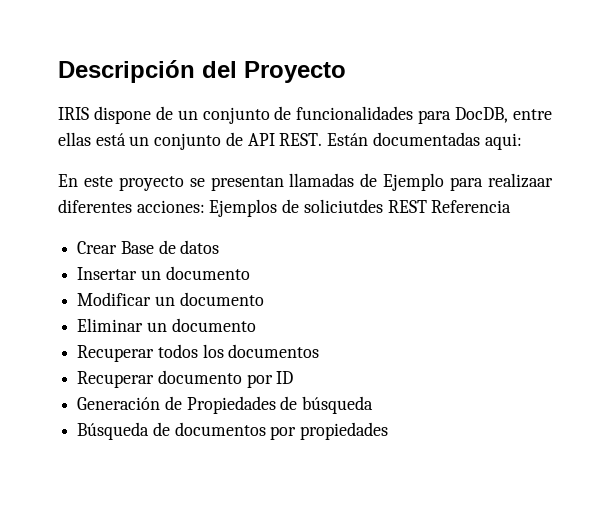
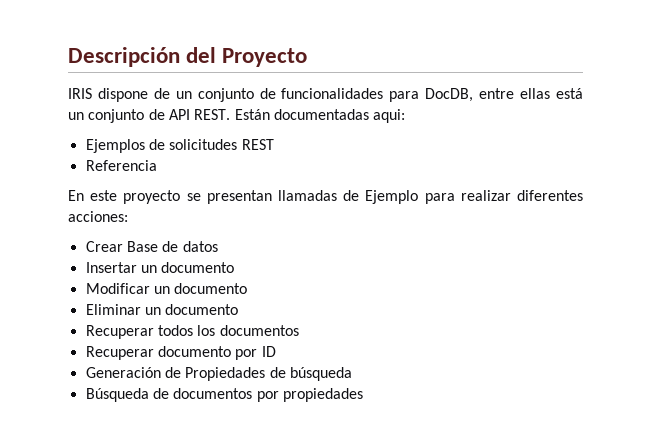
+ Ejemplos de solicitudes REST
+ Referencia
- En este proyecto se presentan llamadas de Ejemplo para realizaar diferentes acciones: Ejemplos de soliciutdes REST Referencia
+ En este proyecto se presentan llamadas de Ejemplo para realizar diferentes acciones:

